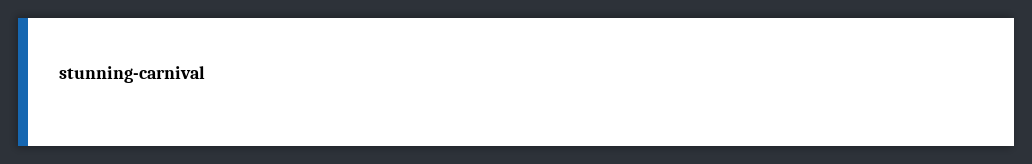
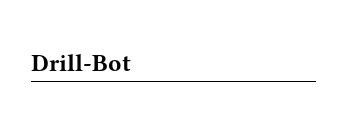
- stunning-carnival
+ Drill-Bot

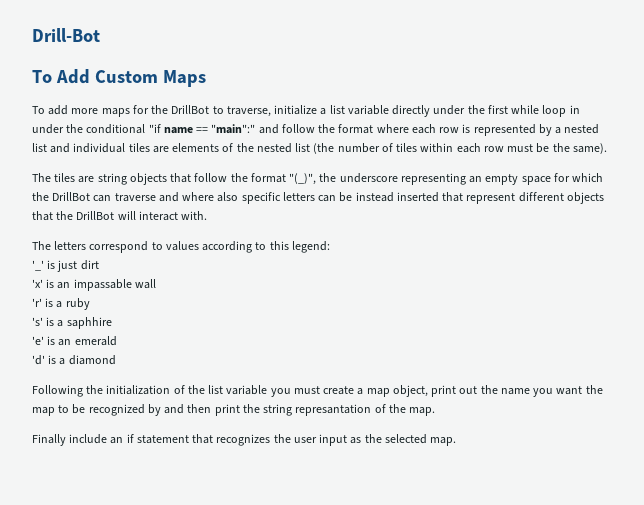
+ To Add Custom Maps
+ To add more maps for the DrillBot to traverse, initialize a list variable directly under the first while loop in under the conditional "if name == "main":" and follow the format where each row is represented by a nested list and individual tiles are elements of the nested list (the number of tiles within each row must be the same).
+ The tiles are string objects that follow the format "(_)", the underscore representing an empty space for which the DrillBot can traverse and where also specific letters can be instead inserted that represent different objects that the DrillBot will interact with.
+ The letters correspond to values according to this legend:
+ '_' is just dirt
+ 'x' is an impassable wall
+ 'r' is a ruby
+ 's' is a saphhire
+ 'e' is an emerald
+ 'd' is a diamond
+ Following the initialization of the list variable you must create a map object, print out the name you want the map to be recognized by and then print the string represantation of the map.
+ Finally include an if statement that recognizes the user input as the selected map.

